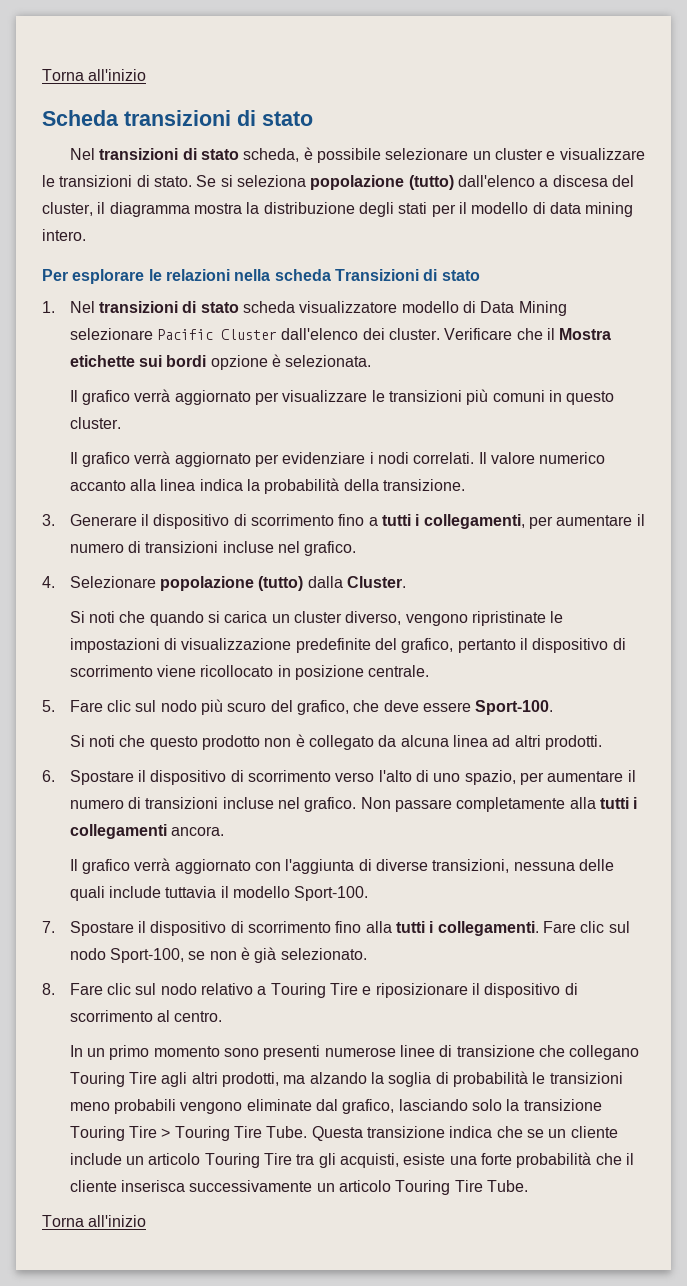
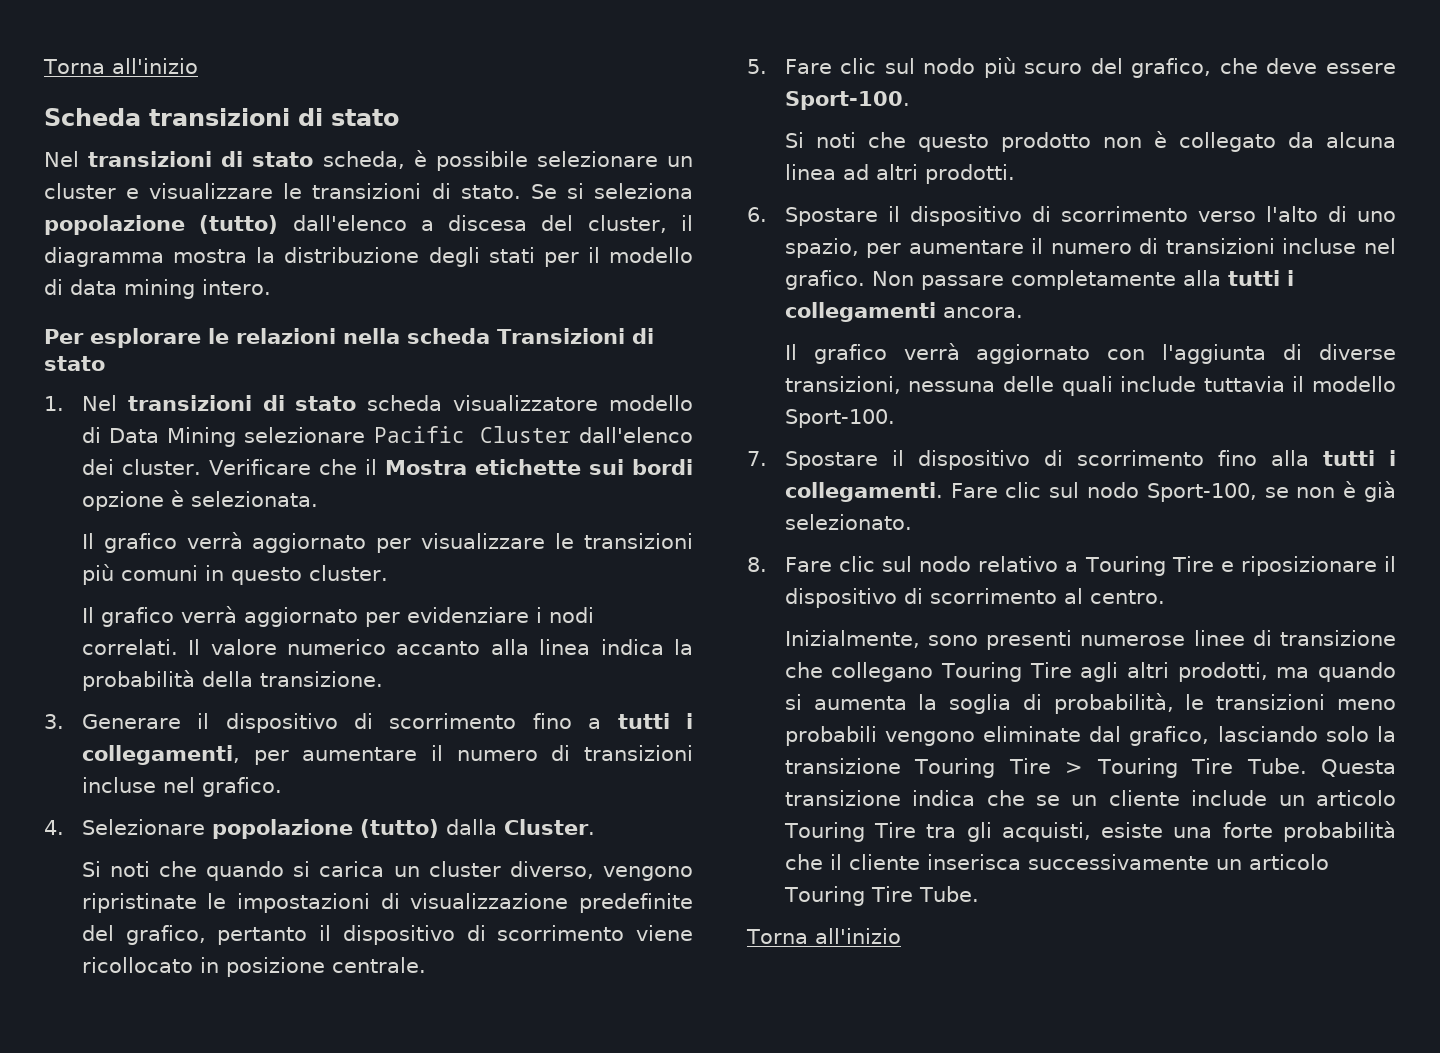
- In un primo momento sono presenti numerose linee di transizione che collegano Touring Tire agli altri prodotti, ma alzando la soglia di probabilità le transizioni meno probabili vengono eliminate dal grafico, lasciando solo la transizione Touring Tire > Touring Tire Tube.
+ Inizialmente, sono presenti numerose linee di transizione che collegano Touring Tire agli altri prodotti, ma quando si aumenta la soglia di probabilità, le transizioni meno probabili vengono eliminate dal grafico, lasciando solo la transizione Touring Tire > Touring Tire Tube.

